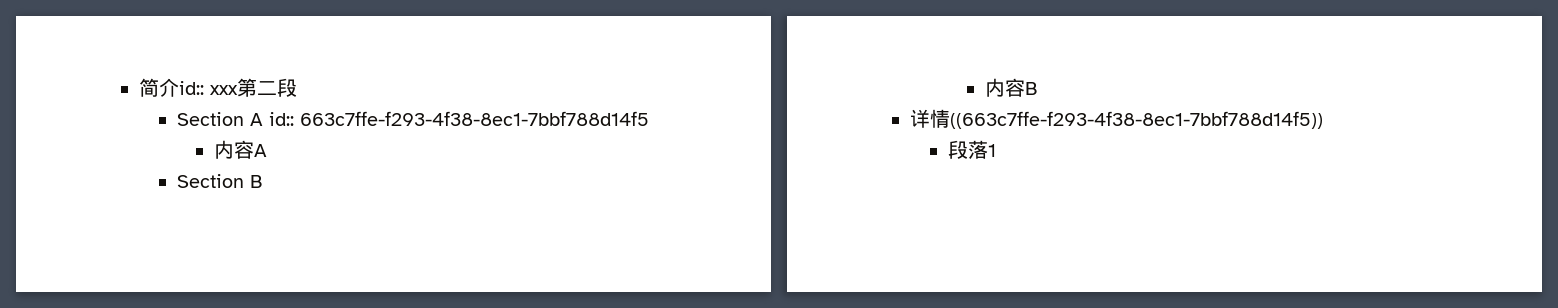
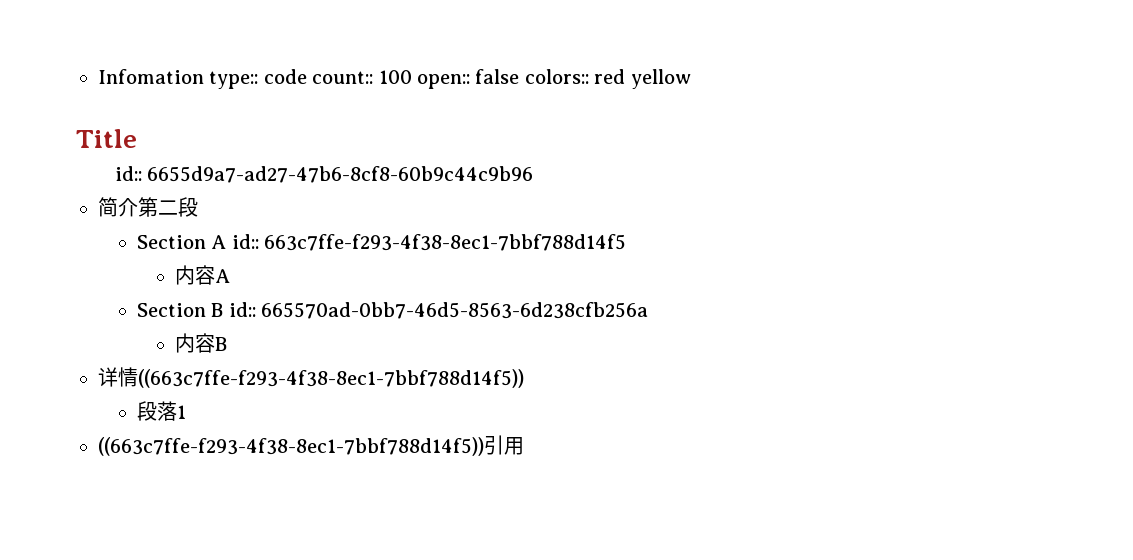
- 简介id:: xxx第二段
+ Infomation type:: code count:: 100 open:: false colors:: red yellow
+ Title
+ id:: 6655d9a7-ad27-47b6-8cf8-60b9c44c9b96
+ 简介第二段
- Section B
+ Section B id:: 665570ad-0bb7-46d5-8563-6d238cfb256a
+ ((663c7ffe-f293-4f38-8ec1-7bbf788d14f5))引用

